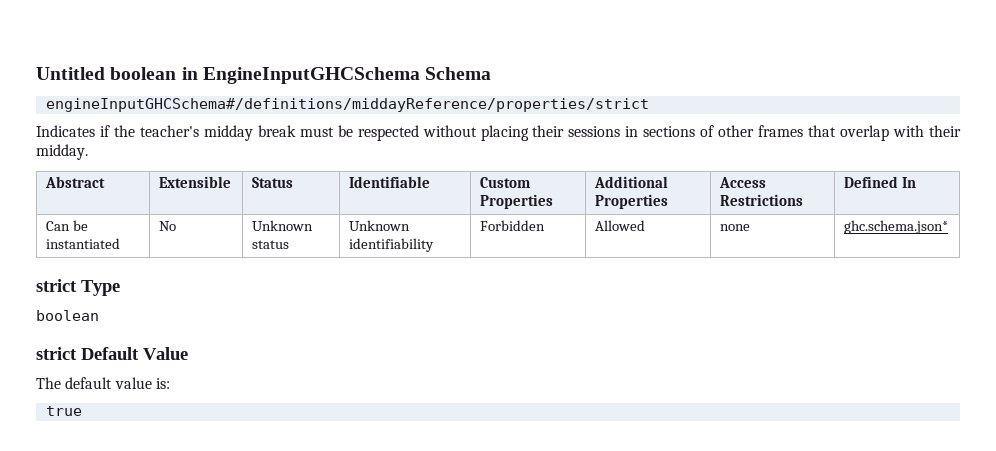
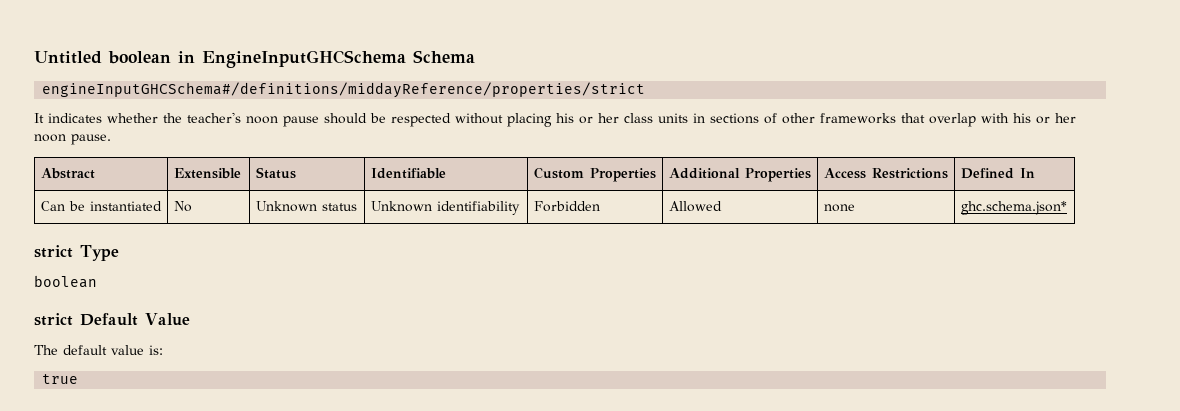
- Indicates if the teacher's midday break must be respected without placing their sessions in sections of other frames that overlap with their midday.
+ It indicates whether the teacher's noon pause should be respected without placing his or her class units in sections of other frameworks that overlap with his or her noon pause.

